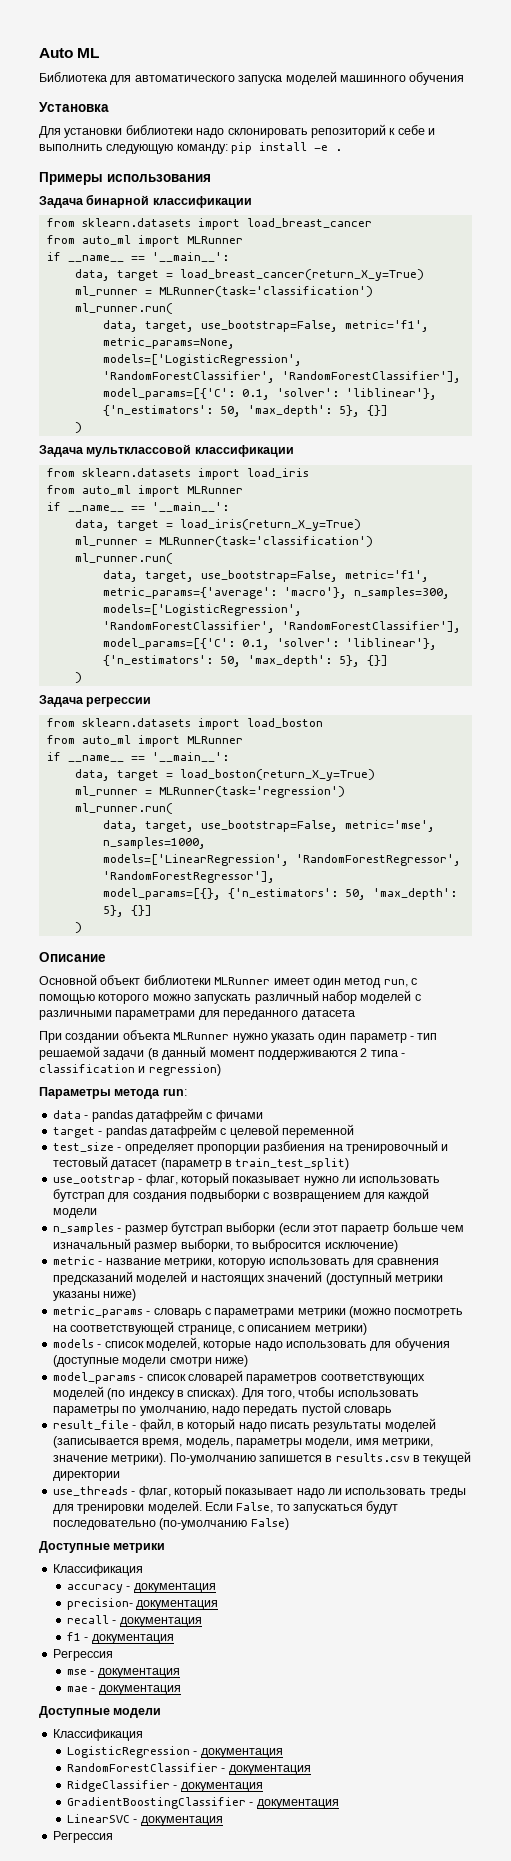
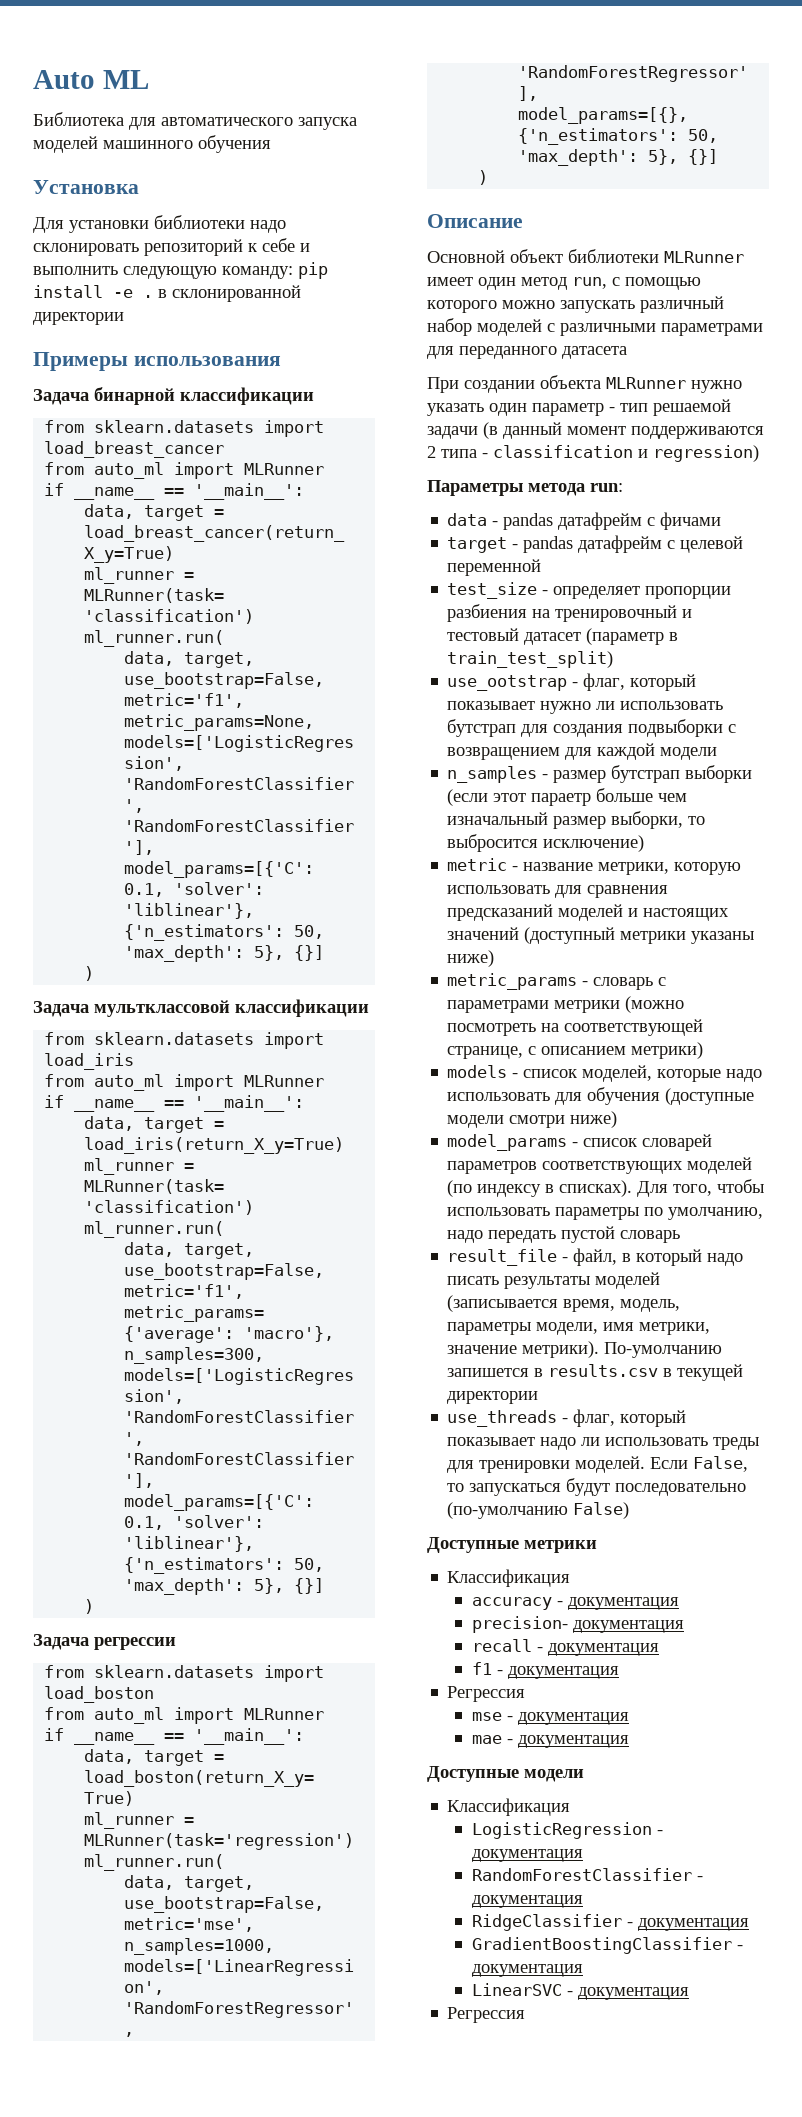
- Для установки библиотеки надо склонировать репозиторий к себе и выполнить следующую команду: pip install -e .
+ Для установки библиотеки надо склонировать репозиторий к себе и выполнить следующую команду: pip install -e . в склонированной директории

